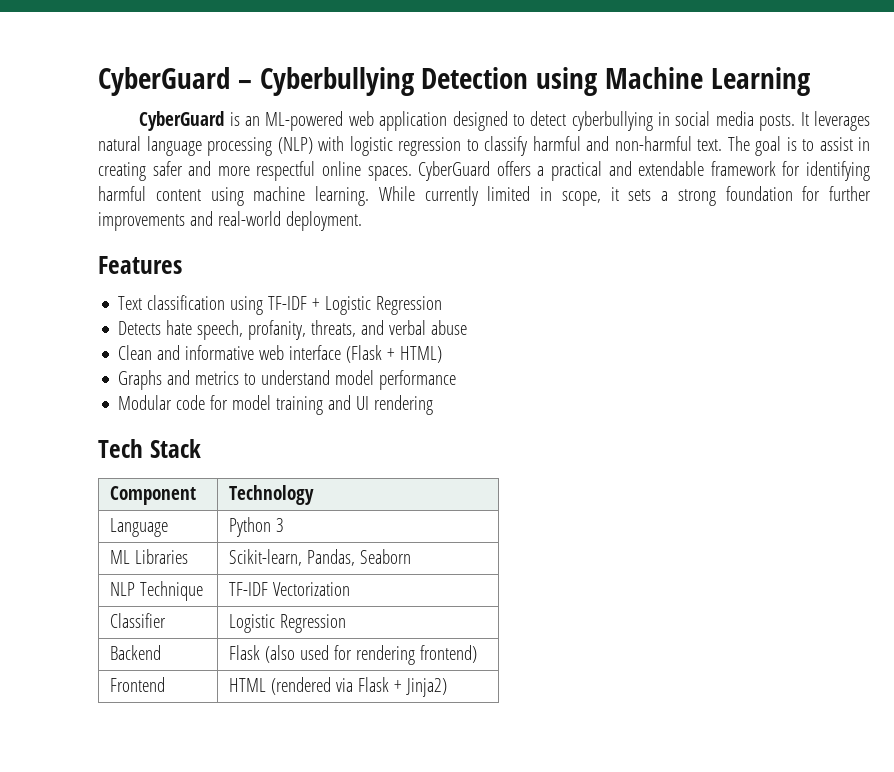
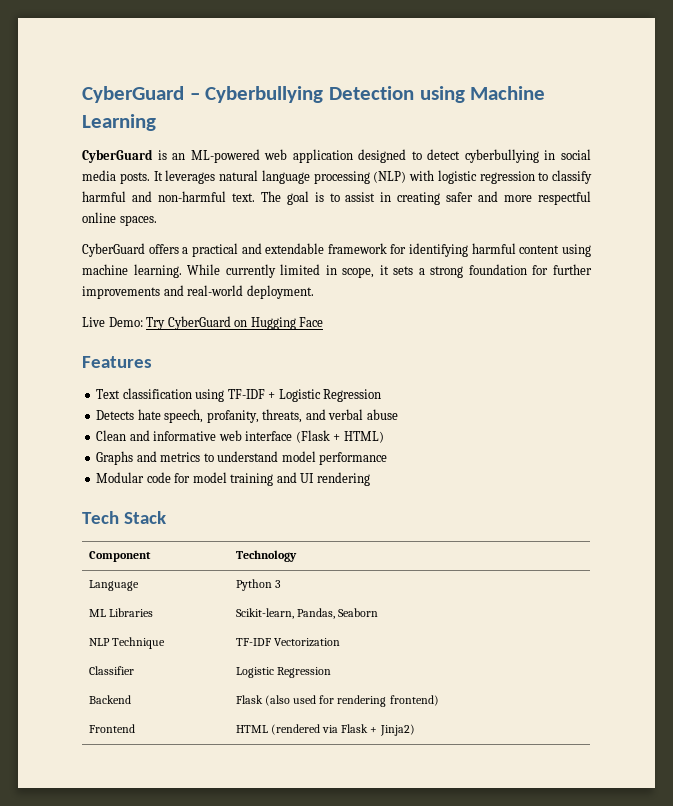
- The goal is to assist in creating safer and more respectful online spaces. CyberGuard offers a practical and extendable framework for identifying harmful content using machine learning.
+ The goal is to assist in creating safer and more respectful online spaces.
+ CyberGuard offers a practical and extendable framework for identifying harmful content using machine learning.
+ Live Demo: Try CyberGuard on Hugging Face

